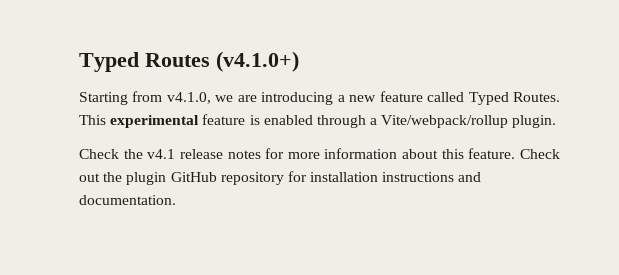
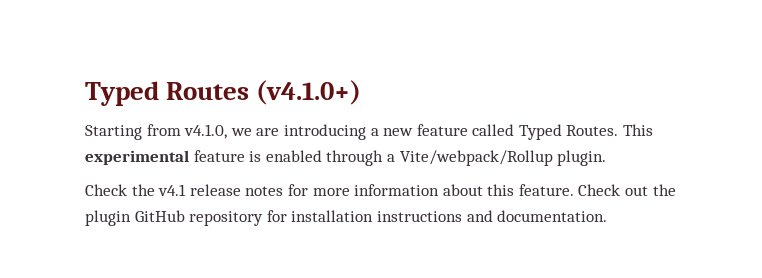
- This experimental feature is enabled through a Vite/webpack/rollup plugin.
+ This experimental feature is enabled through a Vite/webpack/Rollup plugin.

